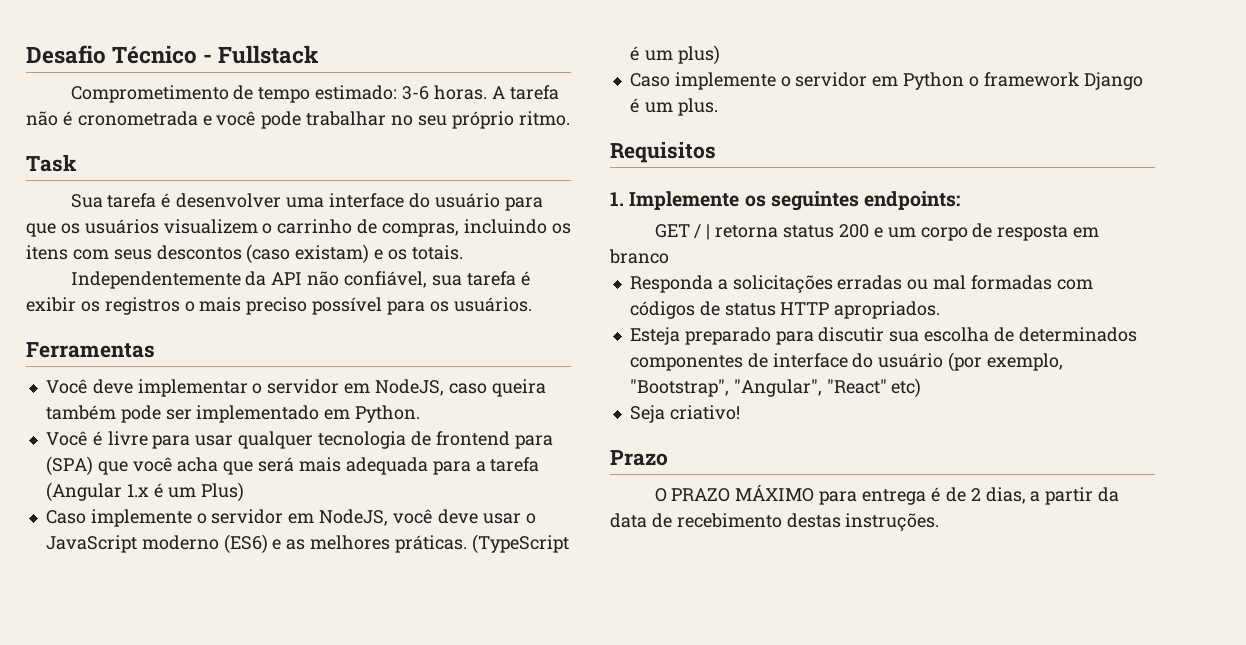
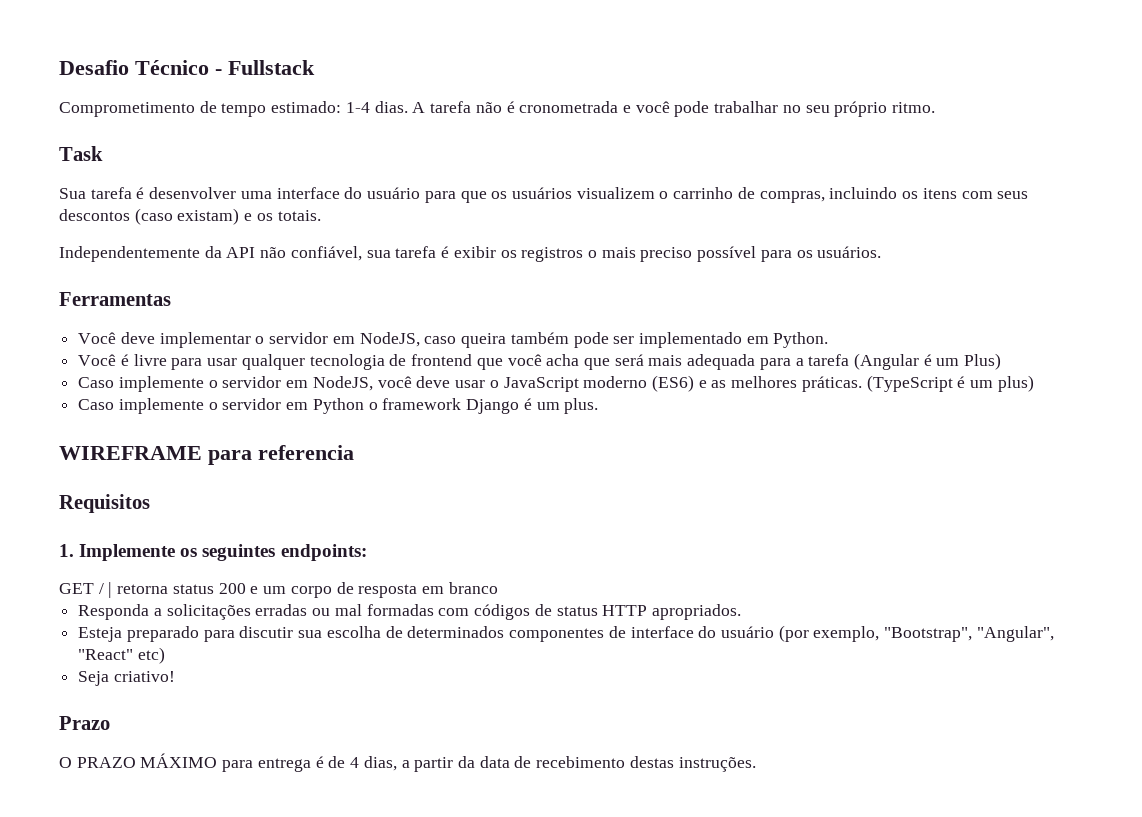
- Comprometimento de tempo estimado: 3-6 horas.
+ Comprometimento de tempo estimado: 1-4 dias.
- Você é livre para usar qualquer tecnologia de frontend para (SPA) que você acha que será mais adequada para a tarefa (Angular 1.x é um Plus)
+ Você é livre para usar qualquer tecnologia de frontend que você acha que será mais adequada para a tarefa (Angular é um Plus)
+ WIREFRAME para referencia
- O PRAZO MÁXIMO para entrega é de 2 dias, a partir da data de recebimento destas instruções.
+ O PRAZO MÁXIMO para entrega é de 4 dias, a partir da data de recebimento destas instruções.

